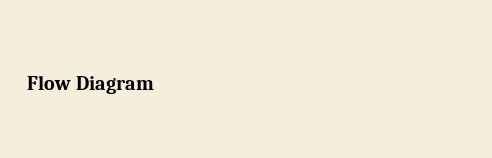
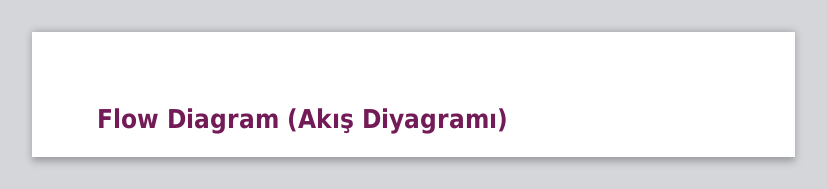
- Flow Diagram
+ Flow Diagram (Akış Diyagramı)

